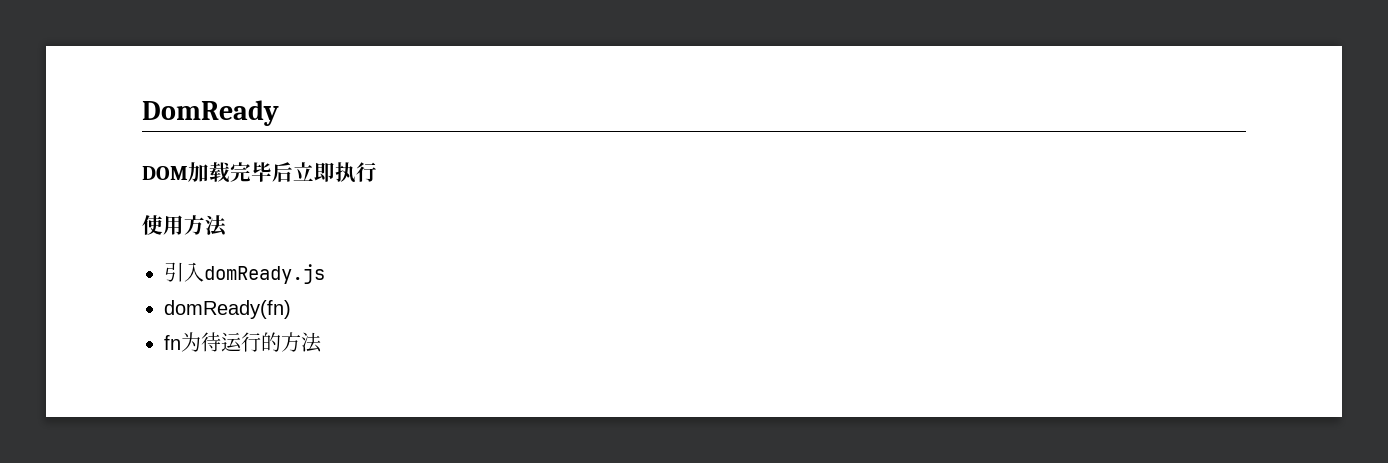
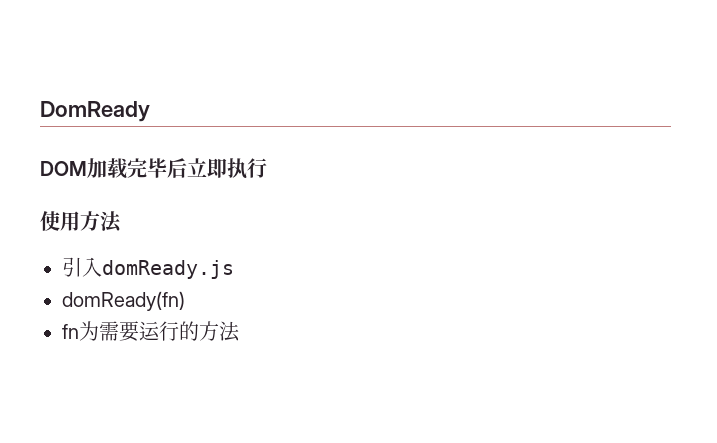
- fn为待运行的方法
+ fn为需要运行的方法

